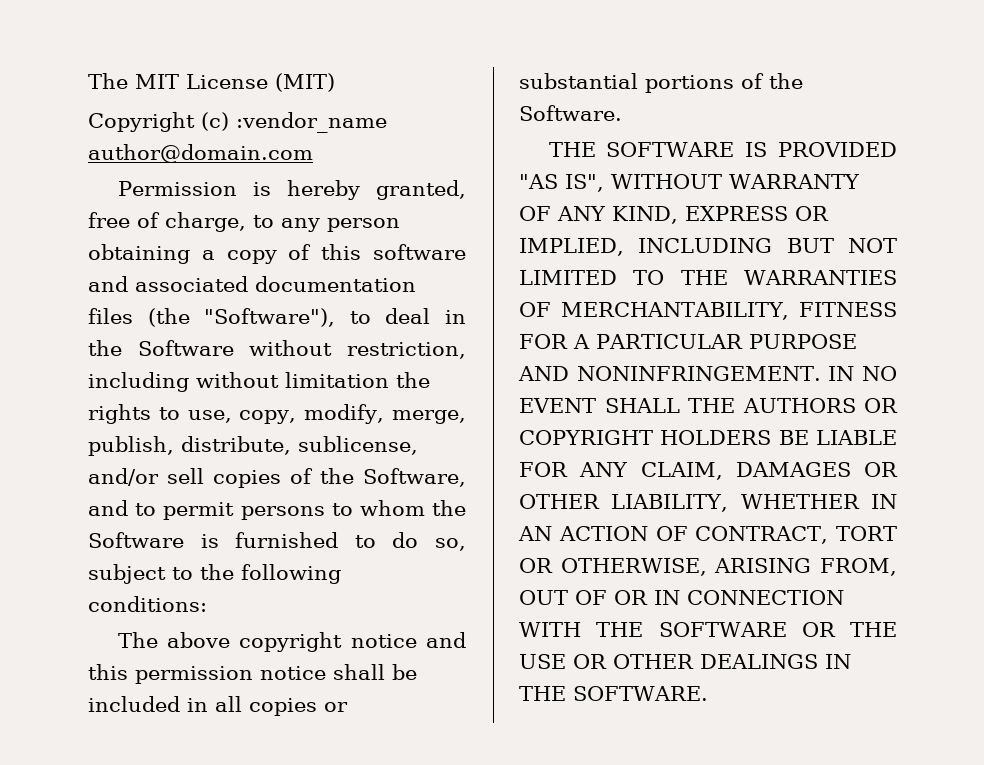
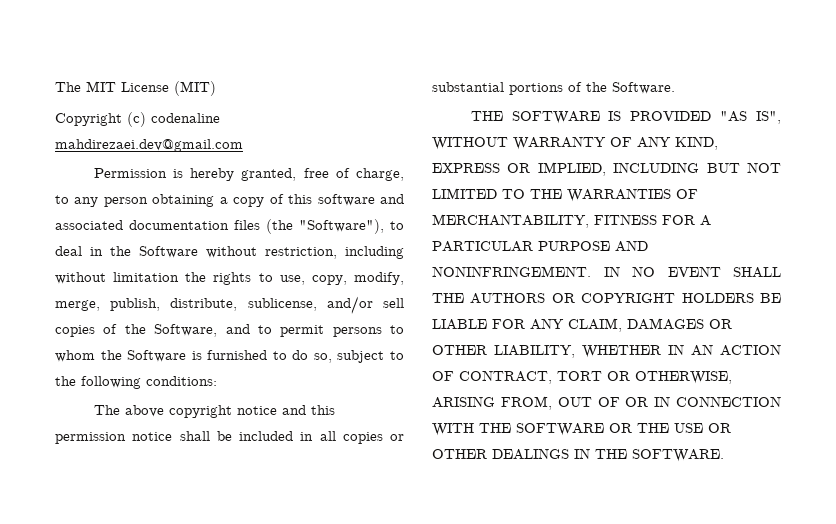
- Copyright (c) :vendor_name author@domain.com
+ Copyright (c) codenaline mahdirezaei.dev@gmail.com

